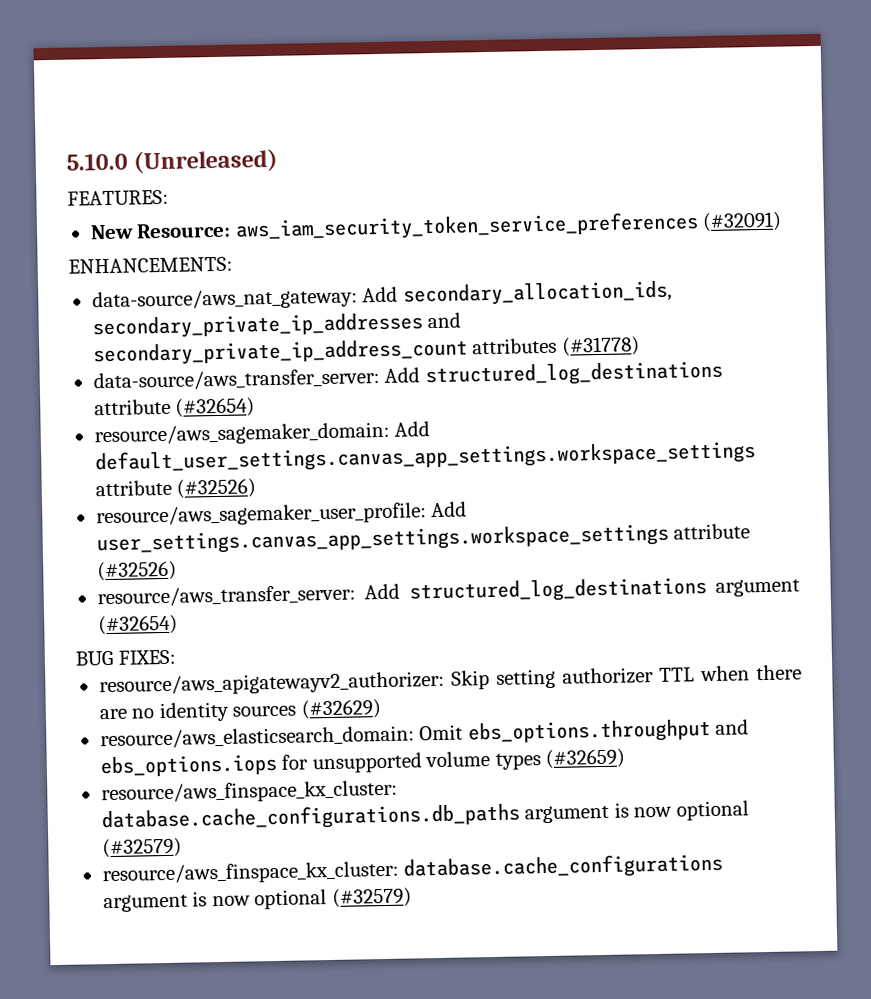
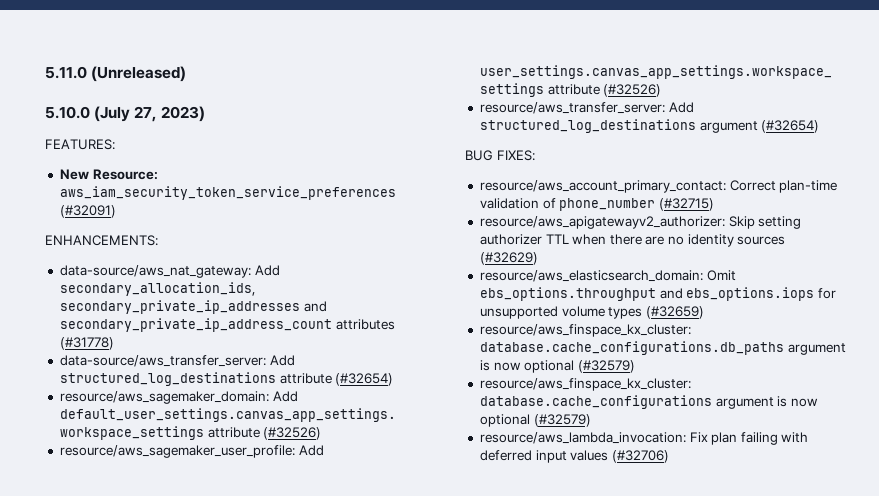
- 5.10.0 (Unreleased)
+ 5.11.0 (Unreleased)
+ 5.10.0 (July 27, 2023)
+ resource/aws_account_primary_contact: Correct plan-time validation of phone_number (#32715)
+ resource/aws_lambda_invocation: Fix plan failing with deferred input values (#32706)

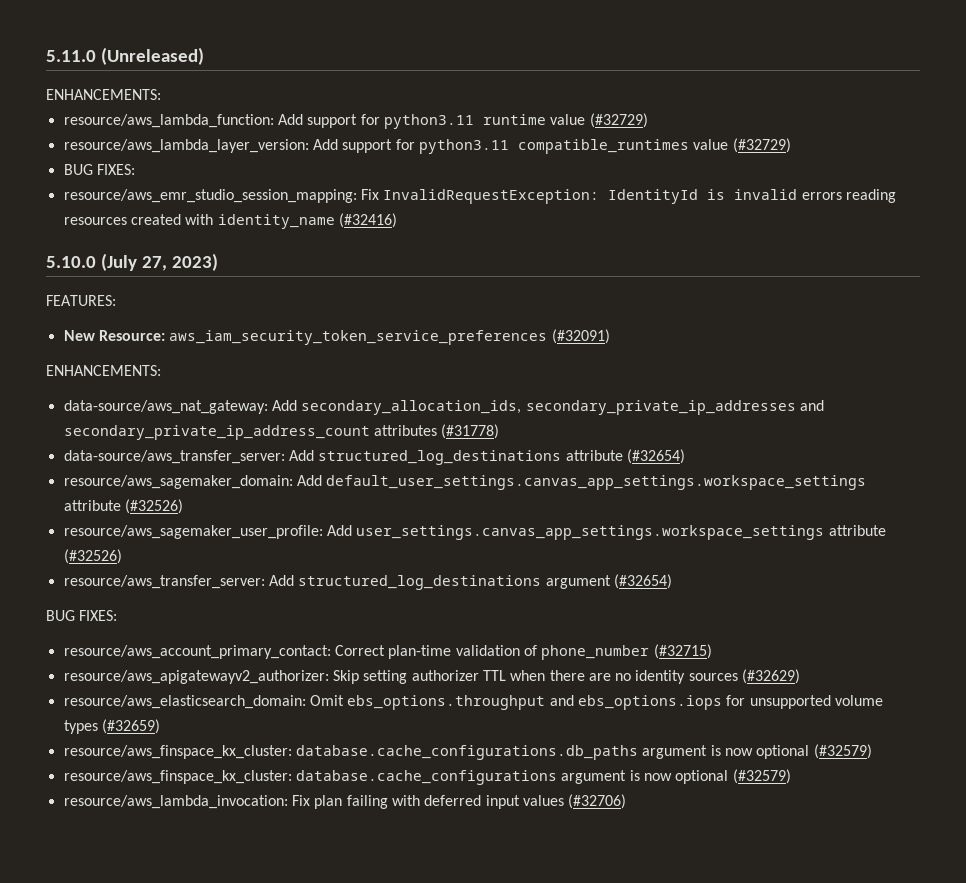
  5.11.0 (Unreleased)
+ ENHANCEMENTS:
+ resource/aws_lambda_function: Add support for python3.11 runtime value (#32729)
+ resource/aws_lambda_layer_version: Add support for python3.11 compatible_runtimes value (#32729)
+ BUG FIXES:
+ resource/aws_emr_studio_session_mapping: Fix InvalidRequestException: IdentityId is invalid errors reading resources created with identity_name (#32416)

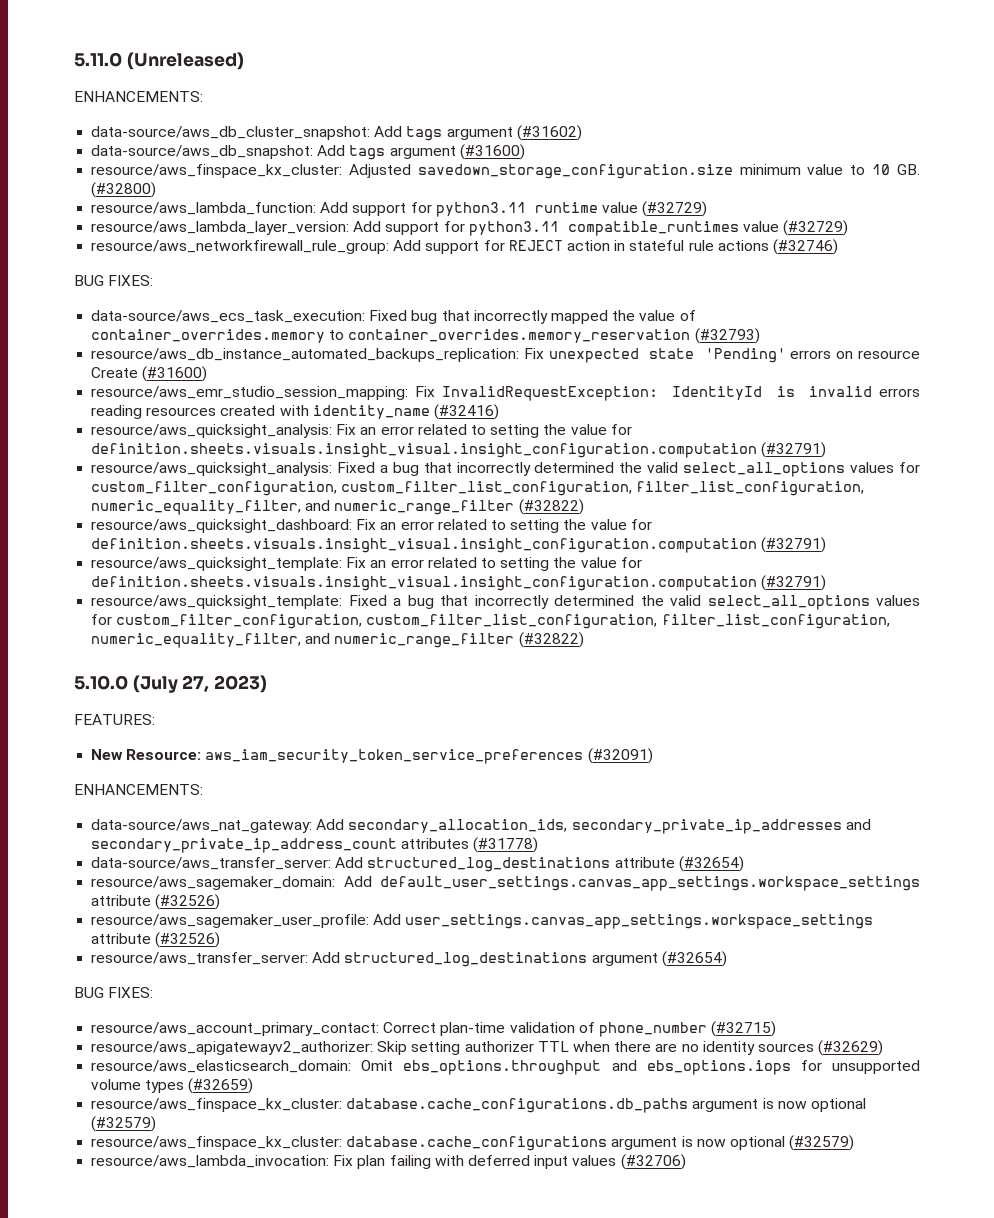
+ data-source/aws_db_cluster_snapshot: Add tags argument (#31602)
+ data-source/aws_db_snapshot: Add tags argument (#31600)
+ resource/aws_finspace_kx_cluster: Adjusted savedown_storage_configuration.size minimum value to 10 GB. (#32800)
  resource/aws_lambda_layer_version: Add support for python3.11 compatible_runtimes value (#32729)
+ resource/aws_networkfirewall_rule_group: Add support for REJECT action in stateful rule actions (#32746)
  BUG FIXES:
+ data-source/aws_ecs_task_execution: Fixed bug that incorrectly mapped the value of container_overrides.memory to container_overrides.memory_reservation (#32793)
+ resource/aws_db_instance_automated_backups_replication: Fix unexpected state 'Pending' errors on resource Create (#31600)
+ resource/aws_quicksight_analysis: Fix an error related to setting the value for definition.sheets.visuals.insight_visual.insight_configuration.computation (#32791)
+ resource/aws_quicksight_analysis: Fixed a bug that incorrectly determined the valid select_all_options values for custom_filter_configuration, custom_filter_list_configuration, filter_list_configuration, numeric_equality_filter, and numeric_range_filter (#32822)
+ resource/aws_quicksight_dashboard: Fix an error related to setting the value for definition.sheets.visuals.insight_visual.insight_configuration.computation (#32791)
+ resource/aws_quicksight_template: Fix an error related to setting the value for definition.sheets.visuals.insight_visual.insight_configuration.computation (#32791)
+ resource/aws_quicksight_template: Fixed a bug that incorrectly determined the valid select_all_options values for custom_filter_configuration, custom_filter_list_configuration, filter_list_configuration, numeric_equality_filter, and numeric_range_filter (#32822)

